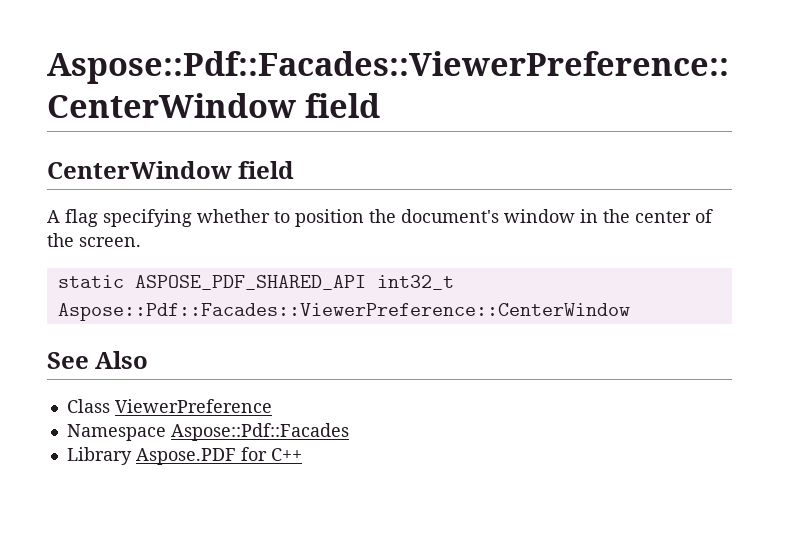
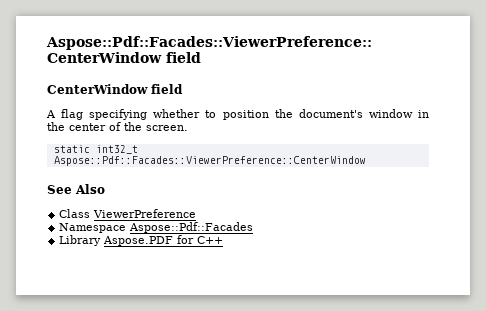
- static ASPOSE_PDF_SHARED_API int32_t Aspose::Pdf::Facades::ViewerPreference::CenterWindow
+ static int32_t Aspose::Pdf::Facades::ViewerPreference::CenterWindow

